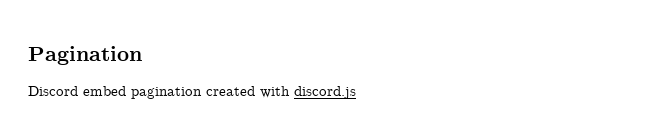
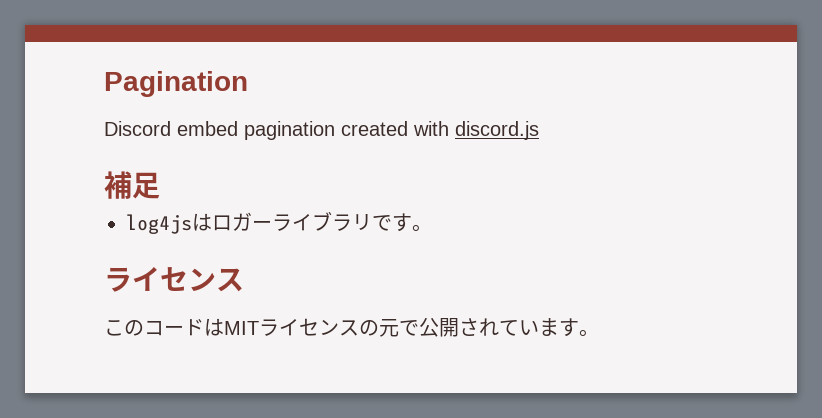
+ 補足
+ log4jsはロガーライブラリです。
+ ライセンス
+ このコードはMITライセンスの元で公開されています。

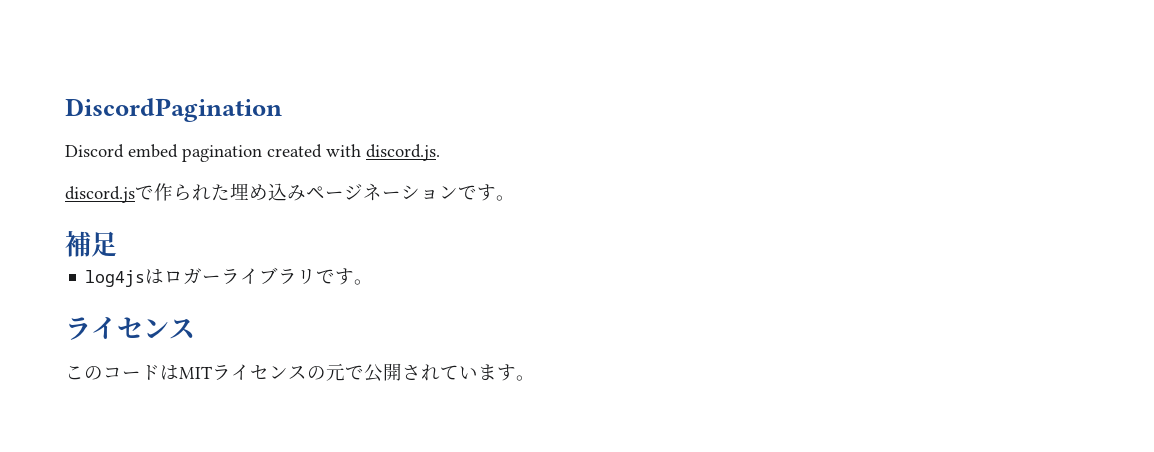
- Pagination
+ DiscordPagination
- Discord embed pagination created with discord.js
+ Discord embed pagination created with discord.js.
+ discord.jsで作られた埋め込みページネーションです。

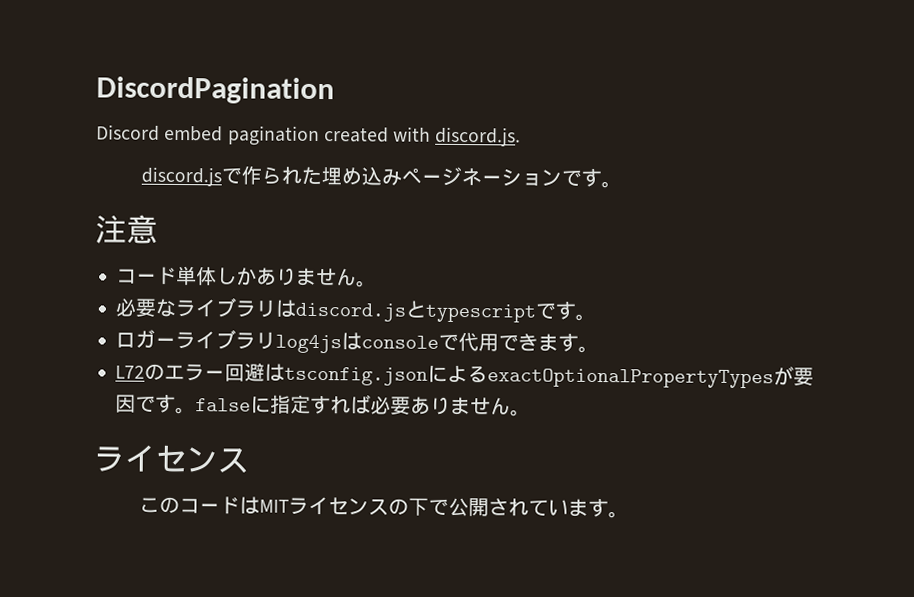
- 補足
- log4jsはロガーライブラリです。
+ 注意
+ コード単体しかありません。
+ 必要なライブラリはdiscord.jsとtypescriptです。
+ ロガーライブラリlog4jsはconsoleで代用できます。
+ L72のエラー回避はtsconfig.jsonによるexactOptionalPropertyTypesが要因です。falseに指定すれば必要ありません。
- このコードはMITライセンスの元で公開されています。
+ このコードはMITライセンスの下で公開されています。

